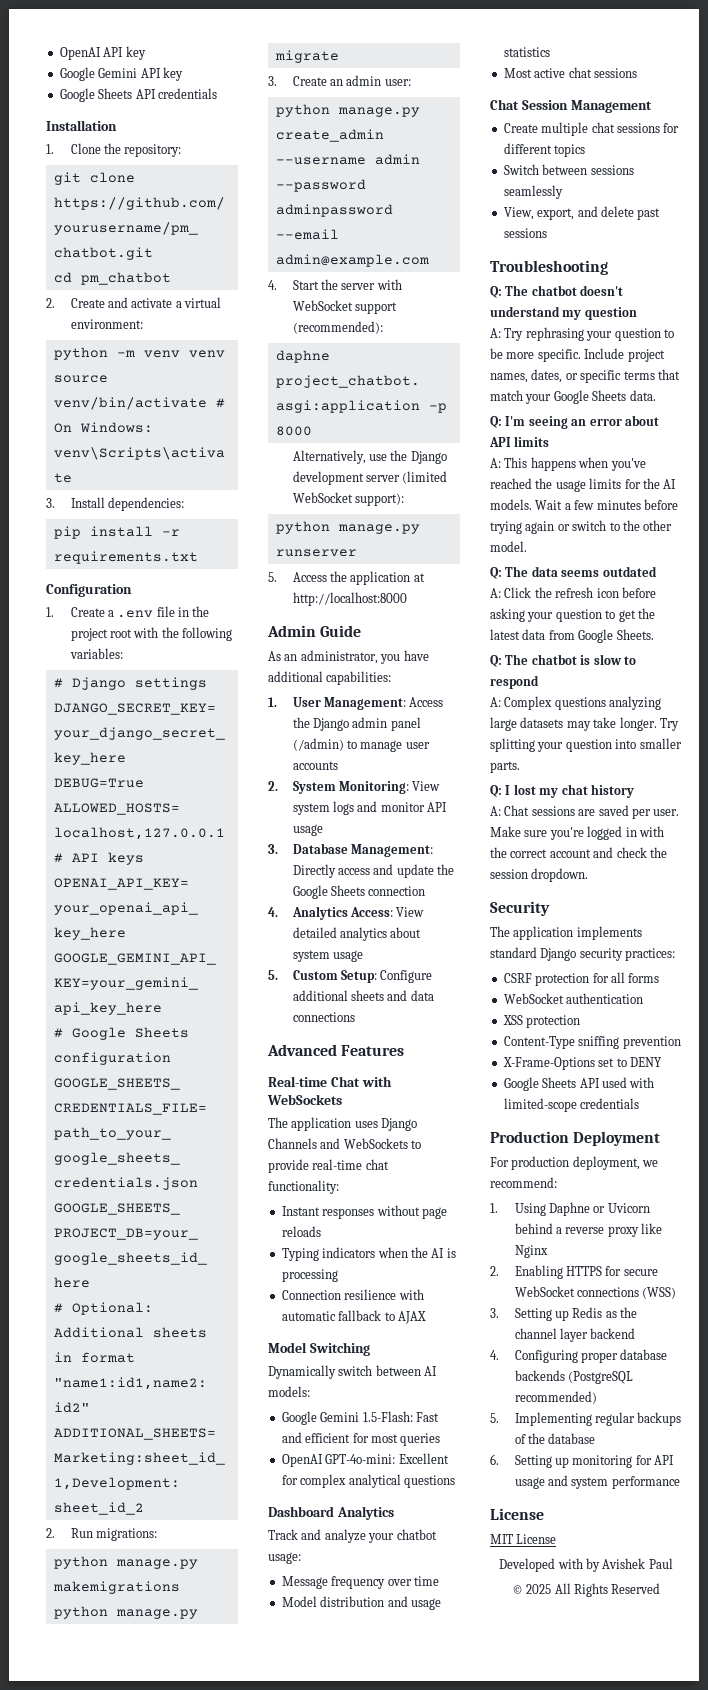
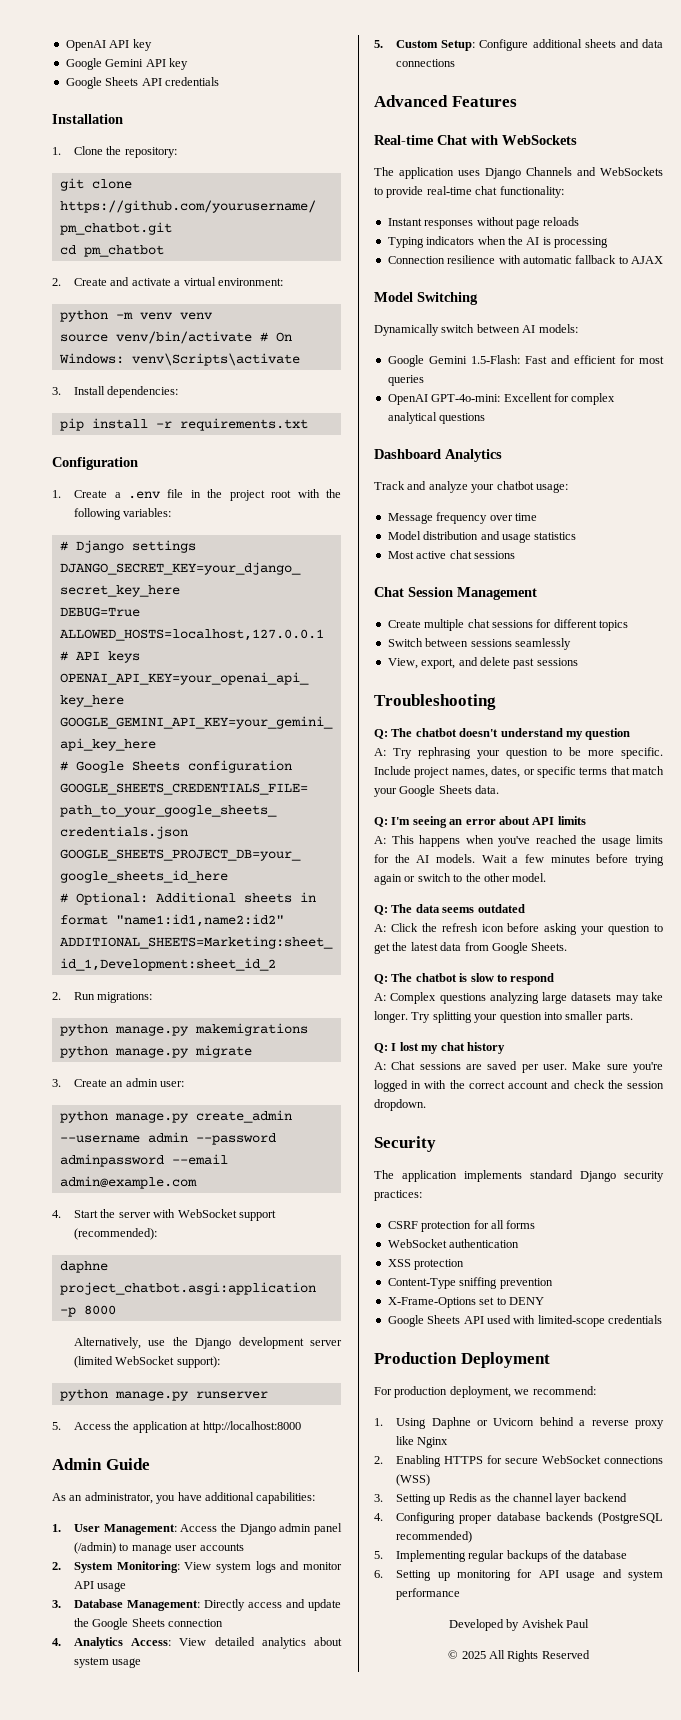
  6. Setting up monitoring for API usage and system performance
- License
- MIT License
- Developed with by Avishek Paul
+ Developed by Avishek Paul

